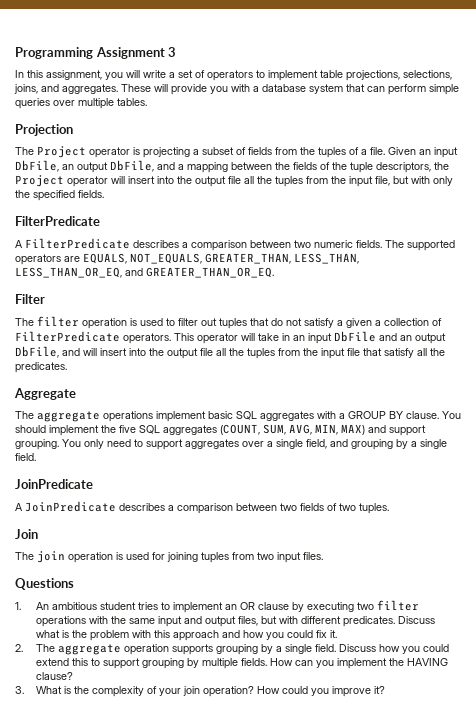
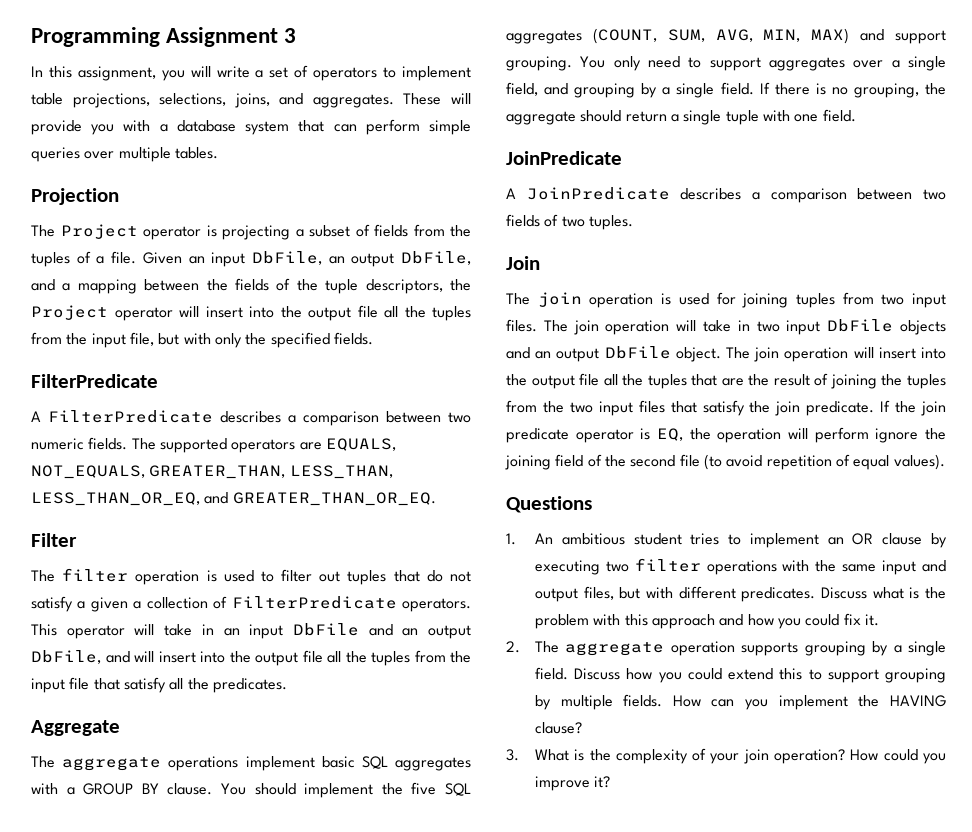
+ If there is no grouping, the aggregate should return a single tuple with one field.
+ The join operation will take in two input DbFile objects and an output DbFile object. The join operation will insert into the output file all the tuples that are the result of joining the tuples from the two input files that satisfy the join predicate. If the join predicate operator is EQ, the operation will perform ignore the joining field of the second file (to avoid repetition of equal values).

